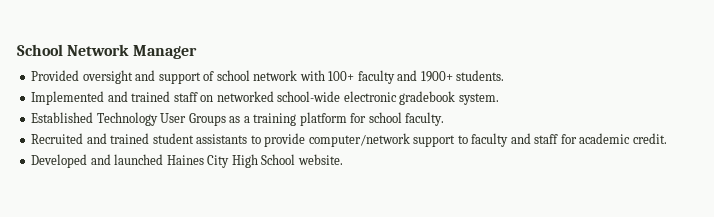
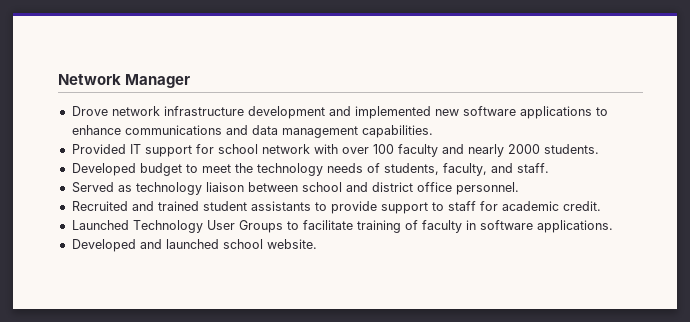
- School Network Manager
+ Network Manager
- Provided oversight and support of school network with 100+ faculty and 1900+ students.
- Implemented and trained staff on networked school-wide electronic gradebook system.
- Established Technology User Groups as a training platform for school faculty.
+ Drove network infrastructure development and implemented new software applications to enhance communications and data management capabilities.
+ Provided IT support for school network with over 100 faculty and nearly 2000 students.
+ Developed budget to meet the technology needs of students, faculty, and staff.
+ Served as technology liaison between school and district office personnel.
- Recruited and trained student assistants to provide computer/network support to faculty and staff for academic credit.
+ Recruited and trained student assistants to provide support to staff for academic credit.
+ Launched Technology User Groups to facilitate training of faculty in software applications.
- Developed and launched Haines City High School website.
+ Developed and launched school website.

